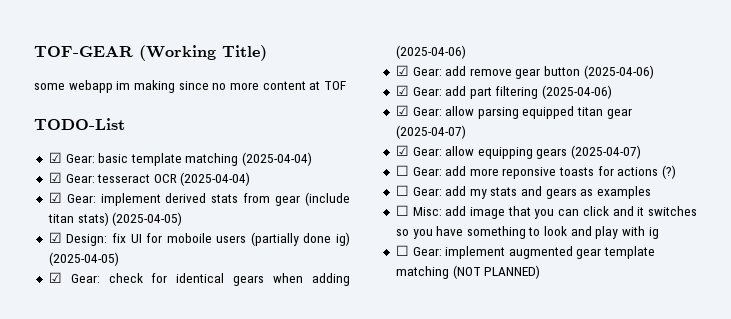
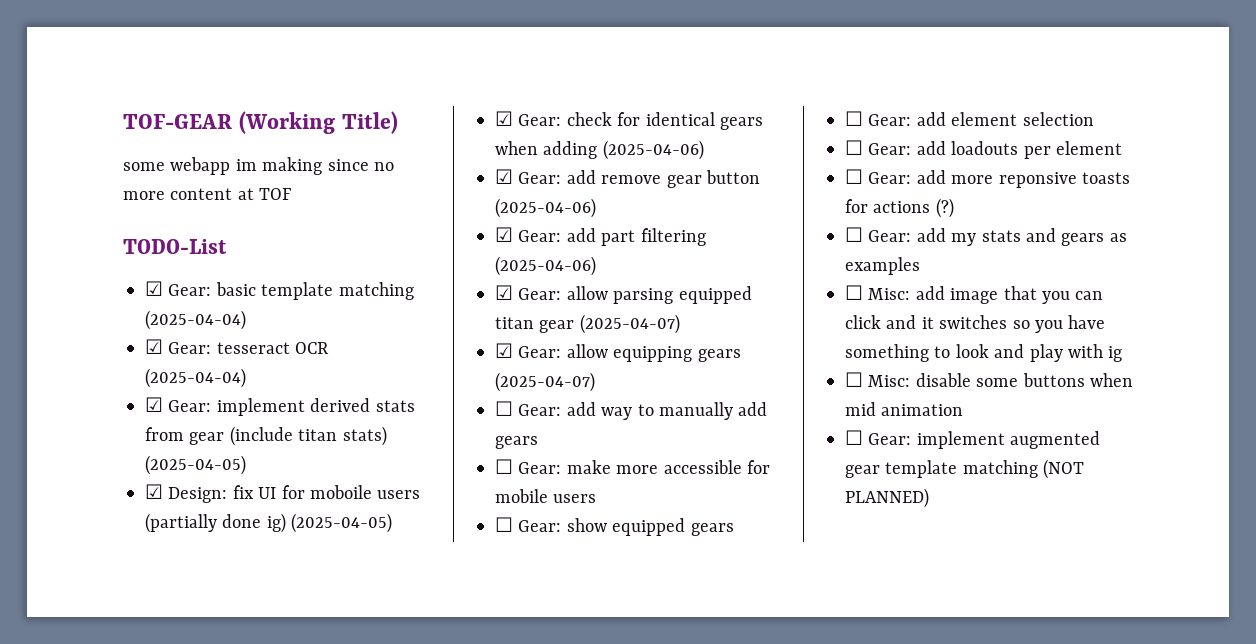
+ ☐ Gear: add way to manually add gears
+ ☐ Gear: make more accessible for mobile users
+ ☐ Gear: show equipped gears
+ ☐ Gear: add element selection
+ ☐ Gear: add loadouts per element
+ ☐ Misc: disable some buttons when mid animation

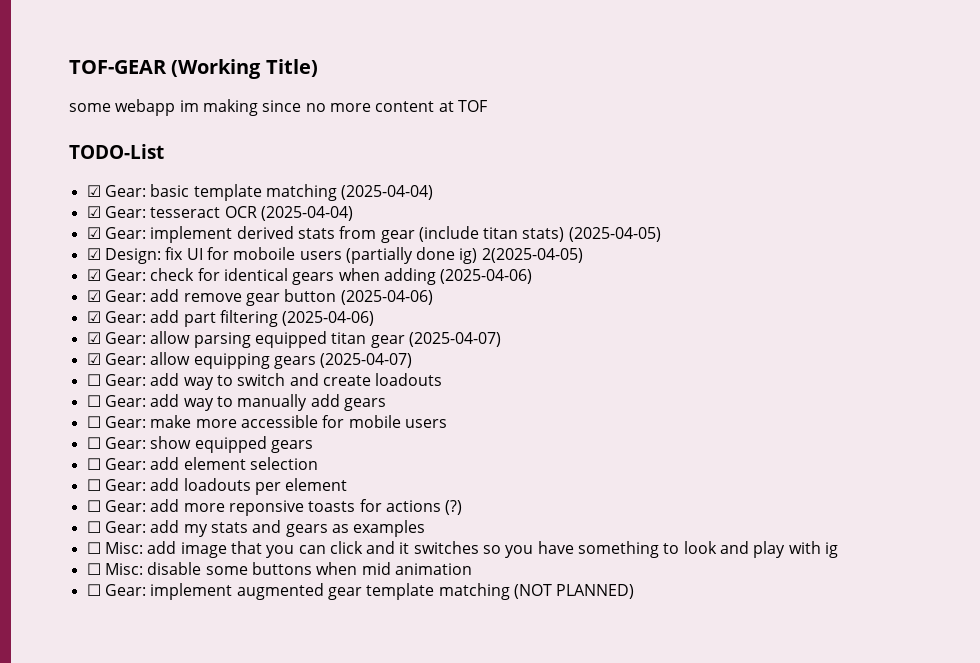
- ☑ Design: fix UI for moboile users (partially done ig) (2025-04-05)
+ ☑ Design: fix UI for moboile users (partially done ig) 2(2025-04-05)
+ ☐ Gear: add way to switch and create loadouts

